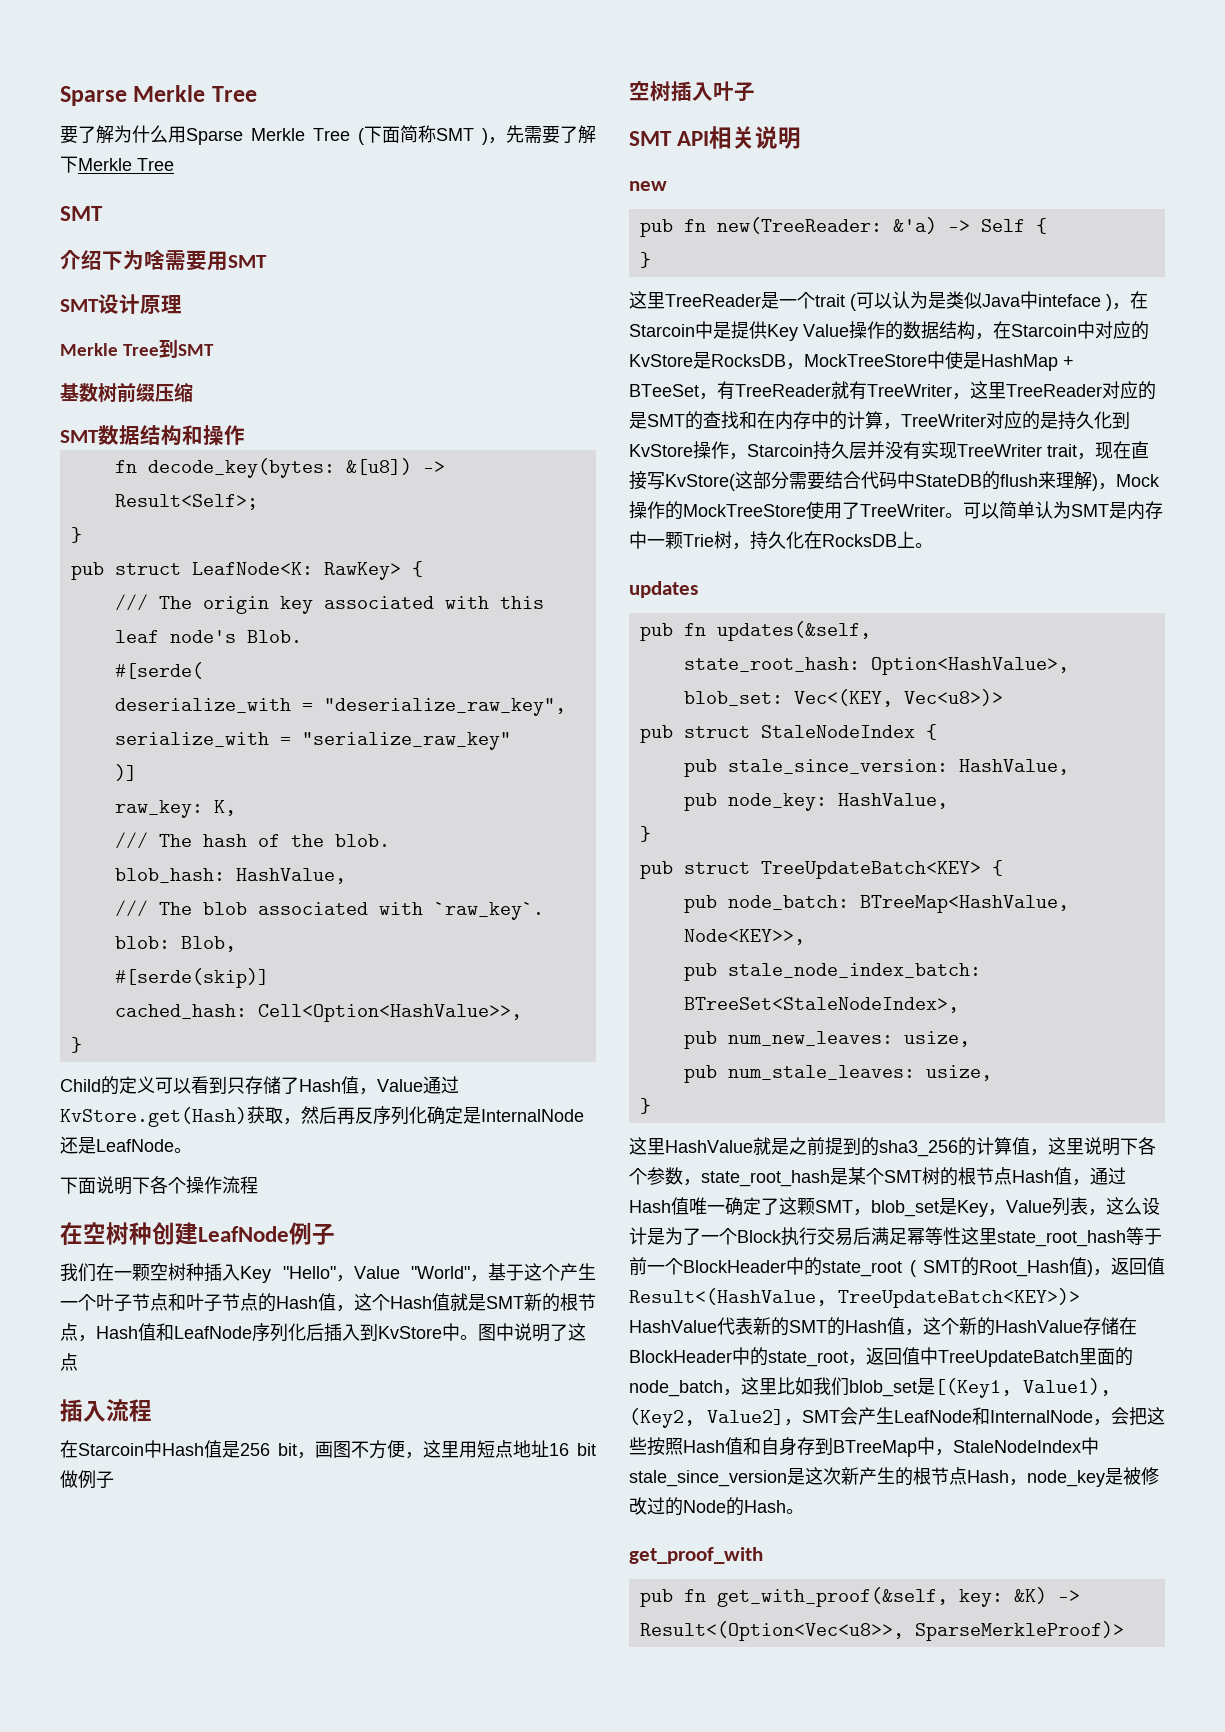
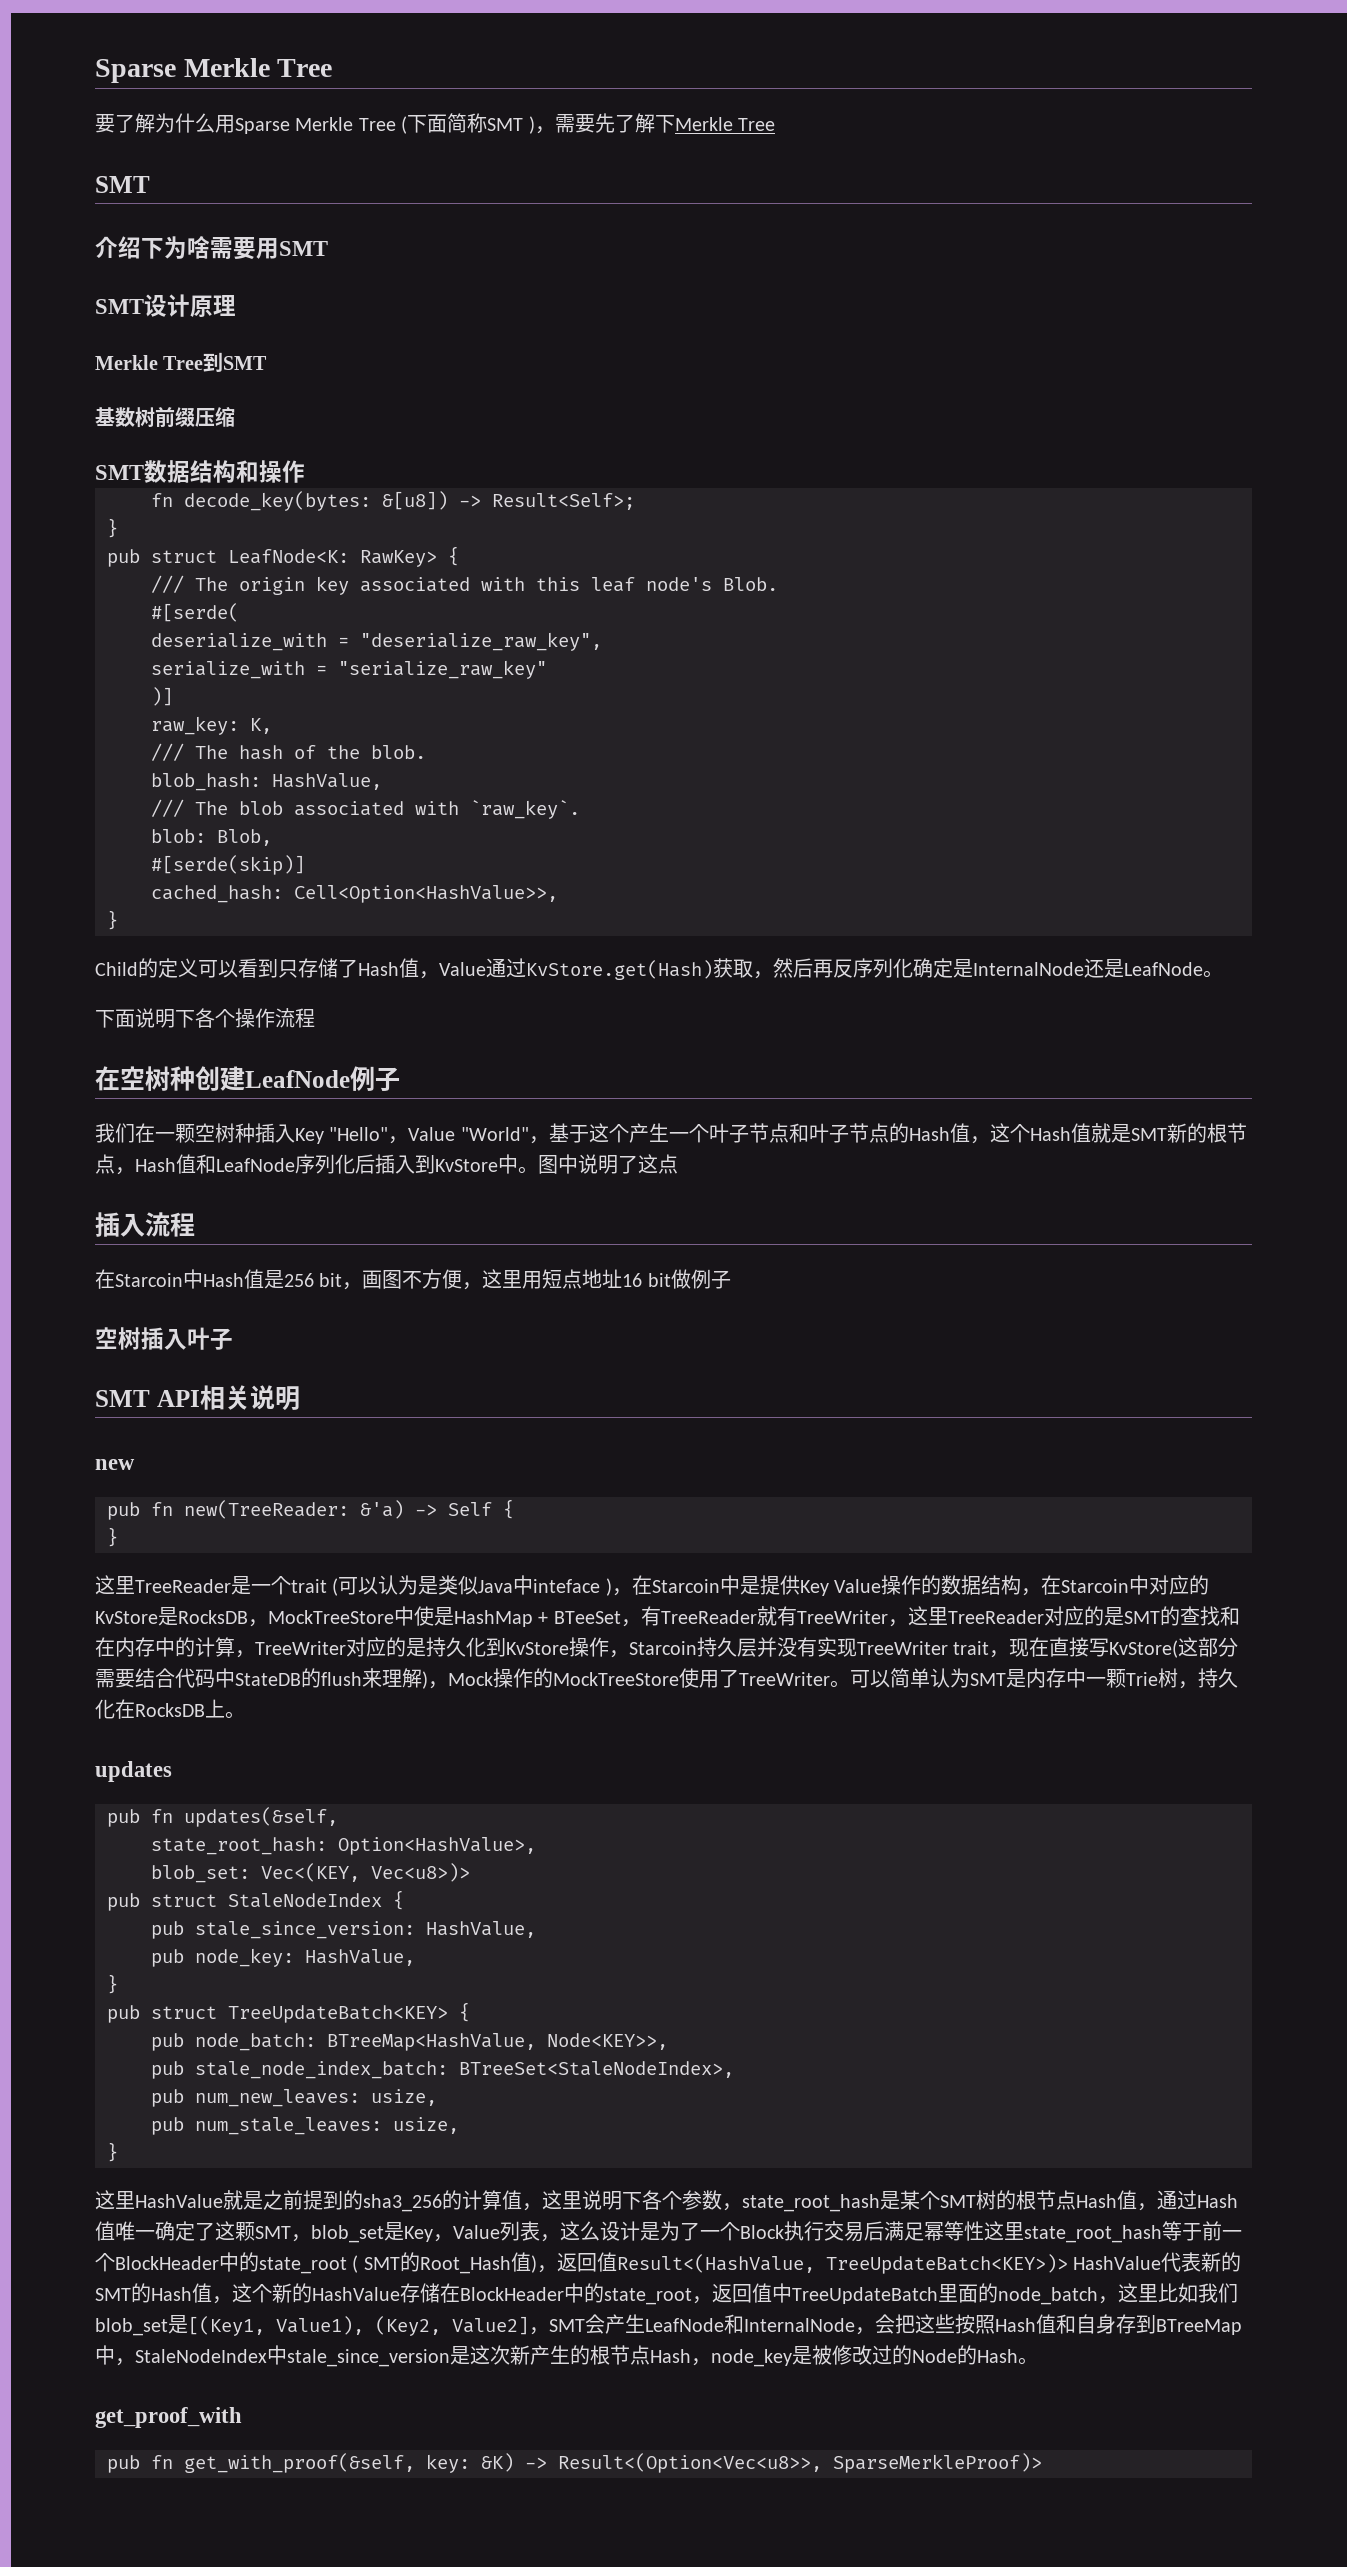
- 要了解为什么用Sparse Merkle Tree (下面简称SMT )，先需要了解下Merkle Tree
+ 要了解为什么用Sparse Merkle Tree (下面简称SMT )，需要先了解下Merkle Tree

